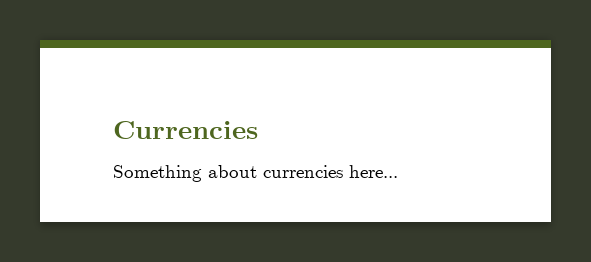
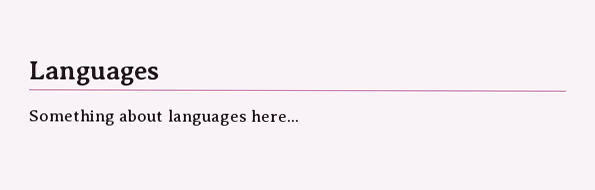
- Currencies
+ Languages
- Something about currencies here...
+ Something about languages here...

